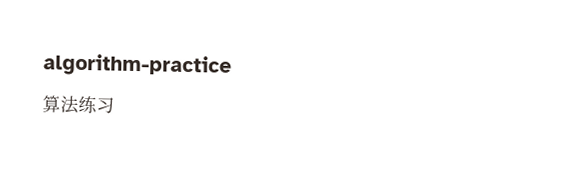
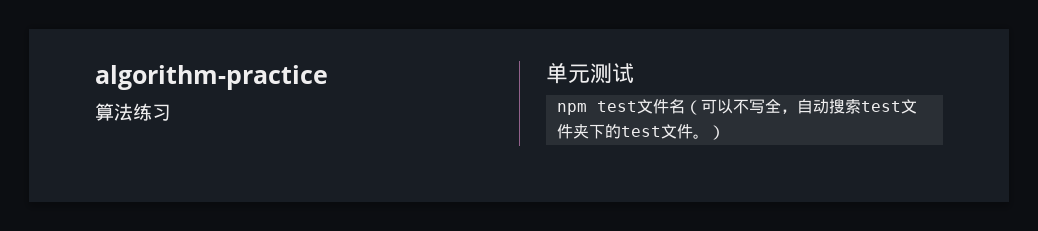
+ 单元测试
+ npm test文件名（可以不写全，自动搜索test文件夹下的test文件。）

